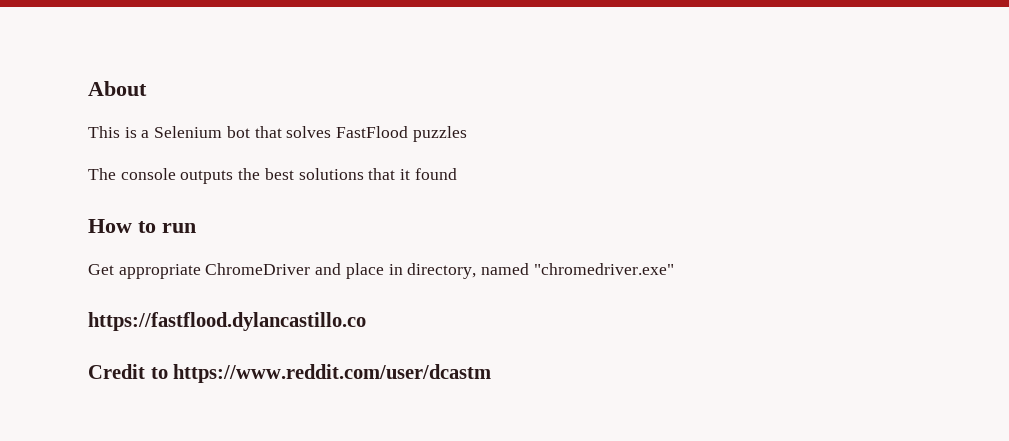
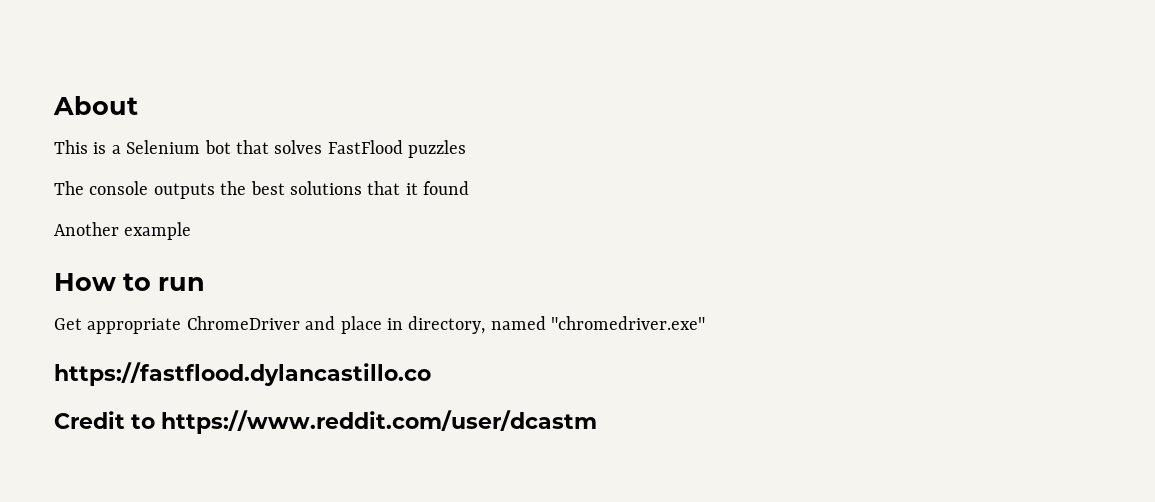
+ Another example

